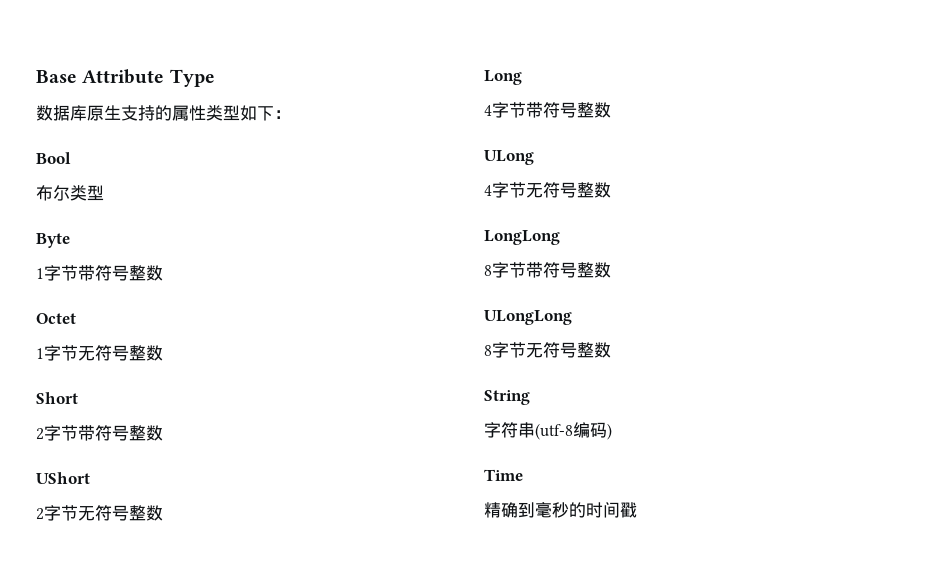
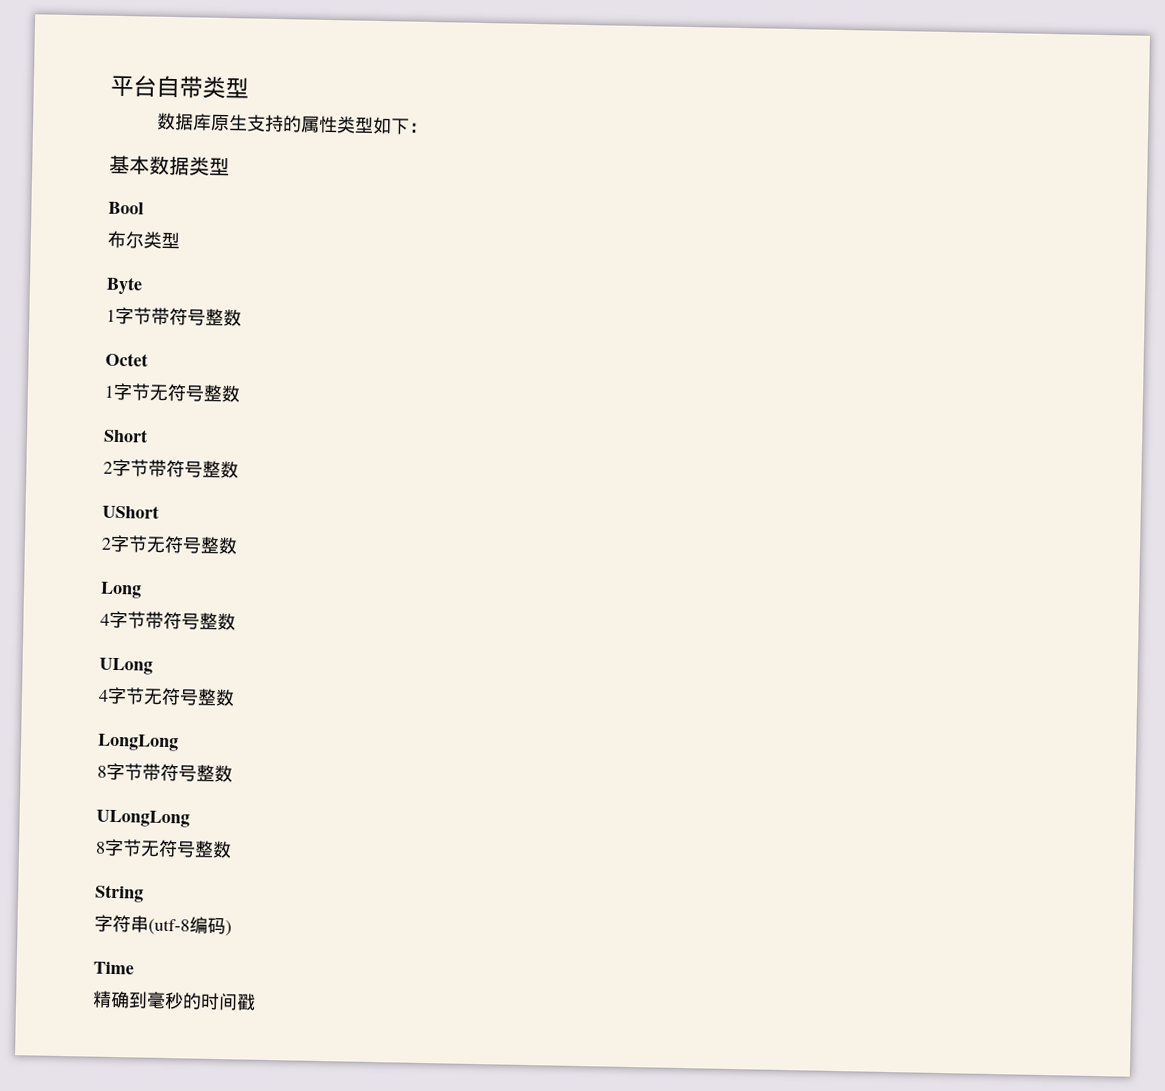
- Base Attribute Type
+ 平台自带类型
+ 基本数据类型

